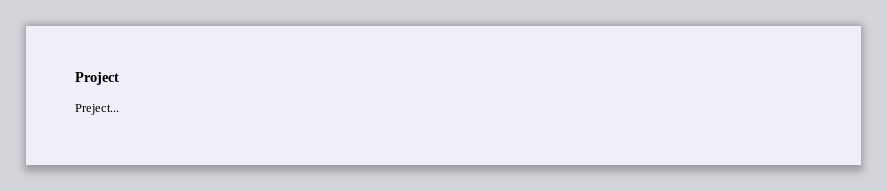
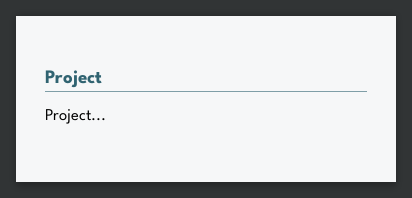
- Preject...
+ Project...

